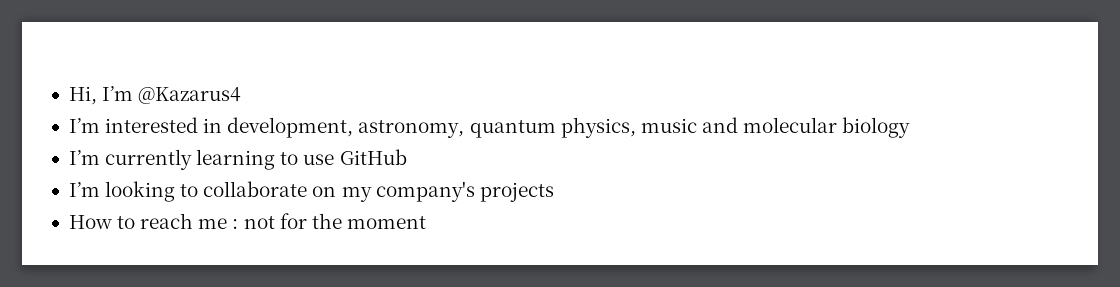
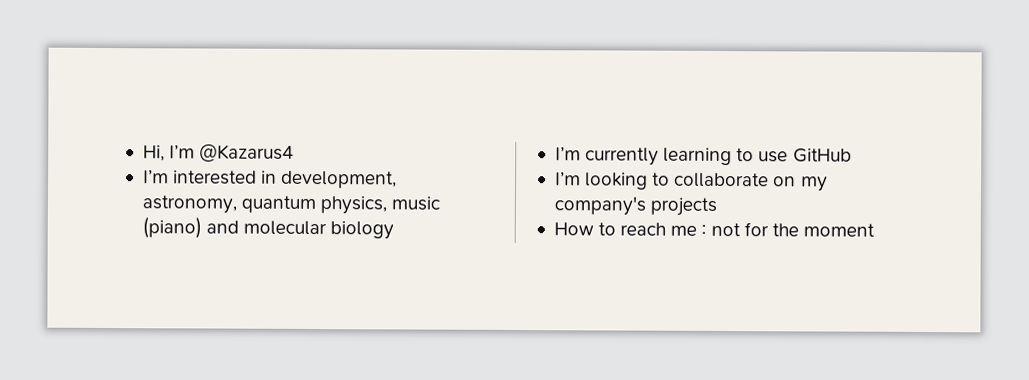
- I’m interested in development, astronomy, quantum physics, music and molecular biology
+ I’m interested in development, astronomy, quantum physics, music (piano) and molecular biology

